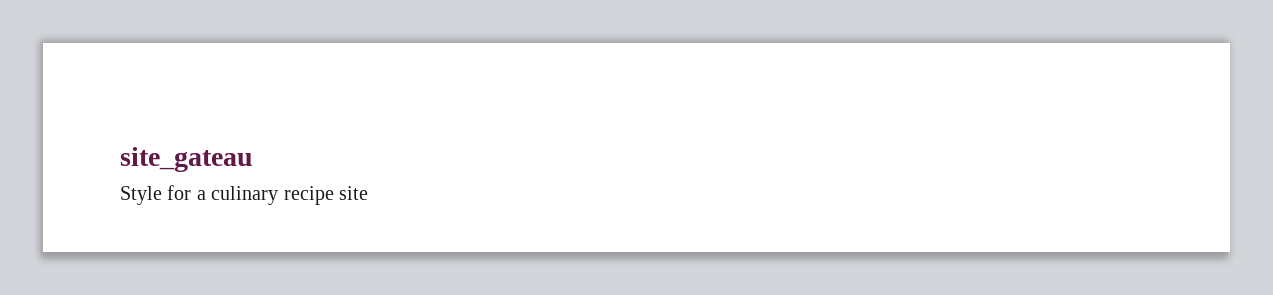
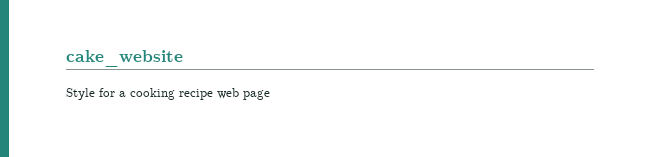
- site_gateau
+ cake_website
- Style for a culinary recipe site
+ Style for a cooking recipe web page

